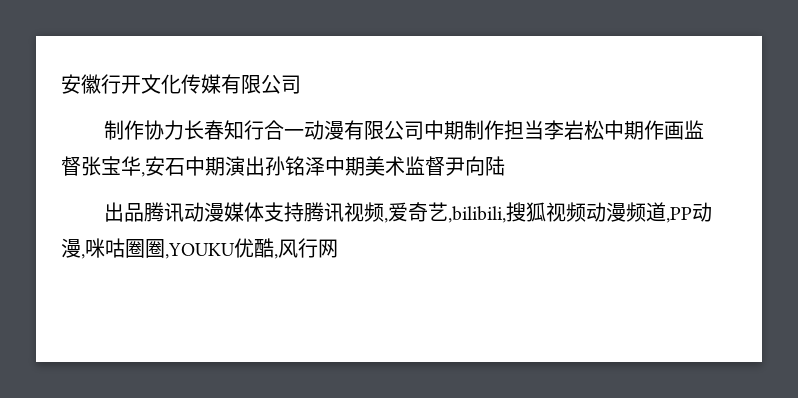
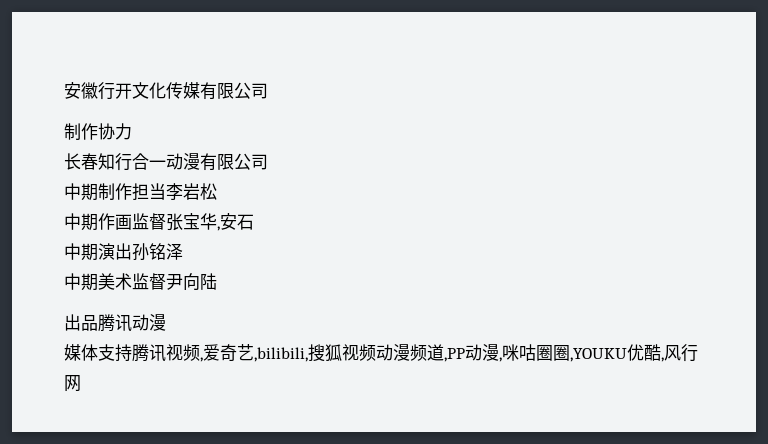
- 制作协力长春知行合一动漫有限公司中期制作担当李岩松中期作画监督张宝华,安石中期演出孙铭泽中期美术监督尹向陆
+ 制作协力
+ 长春知行合一动漫有限公司
+ 中期制作担当李岩松
+ 中期作画监督张宝华,安石
+ 中期演出孙铭泽
+ 中期美术监督尹向陆
- 出品腾讯动漫媒体支持腾讯视频,爱奇艺,bilibili,搜狐视频动漫频道,PP动漫,咪咕圈圈,YOUKU优酷,风行网
+ 出品腾讯动漫
+ 媒体支持腾讯视频,爱奇艺,bilibili,搜狐视频动漫频道,PP动漫,咪咕圈圈,YOUKU优酷,风行网

